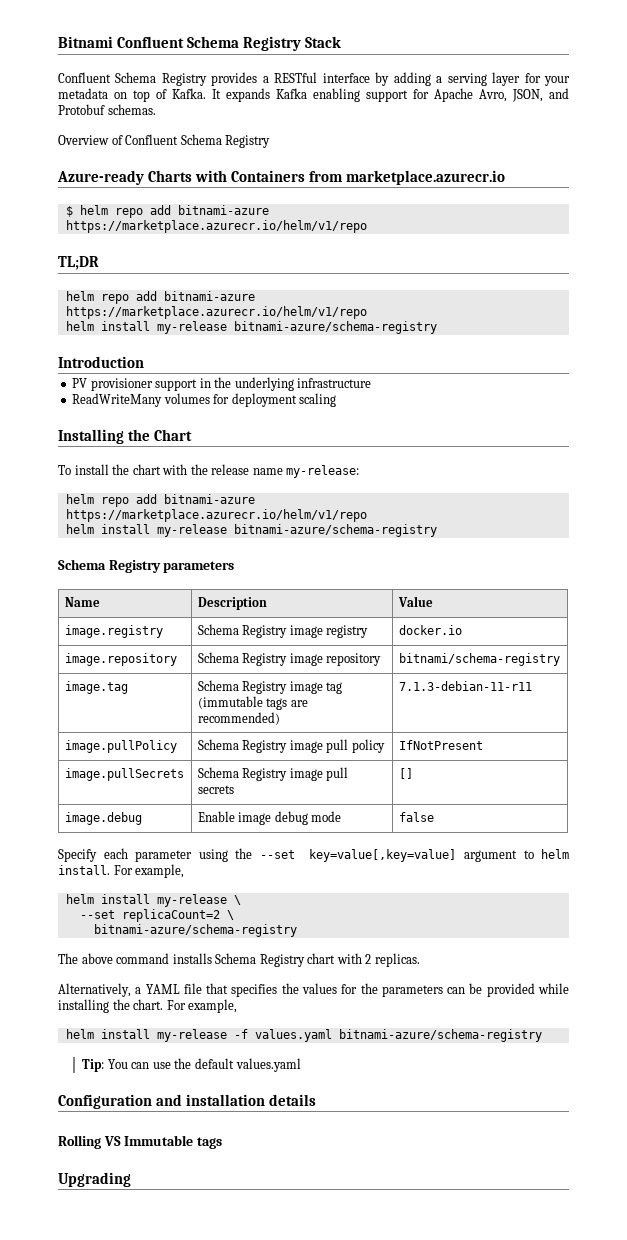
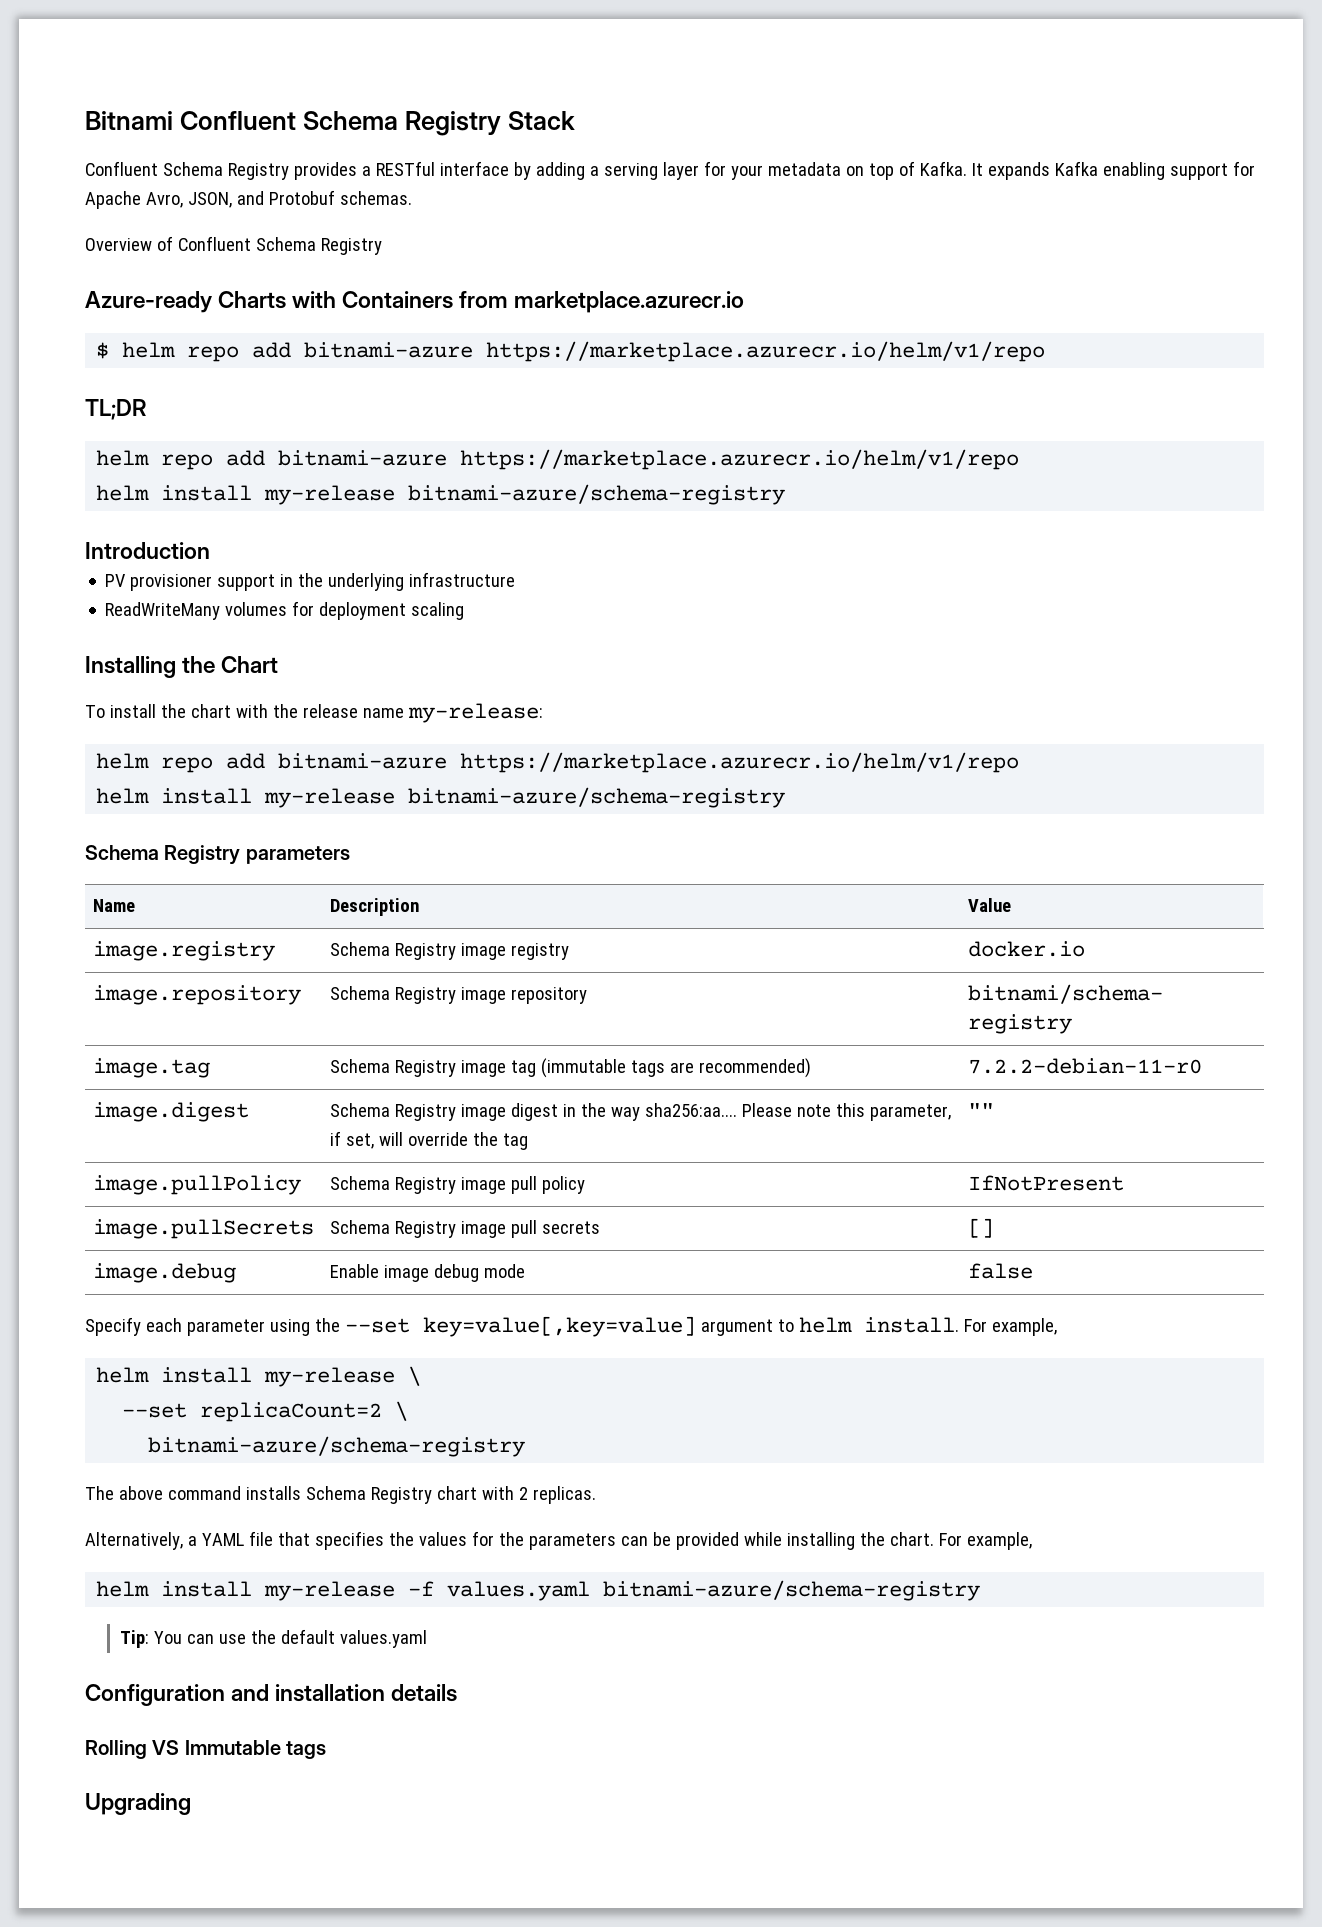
- image.tag | Schema Registry image tag (immutable tags are recommended) | 7.1.3-debian-11-r11
+ image.tag | Schema Registry image tag (immutable tags are recommended) | 7.2.2-debian-11-r0
+ image.digest | Schema Registry image digest in the way sha256:aa.... Please note this parameter, if set, will override the tag | ""

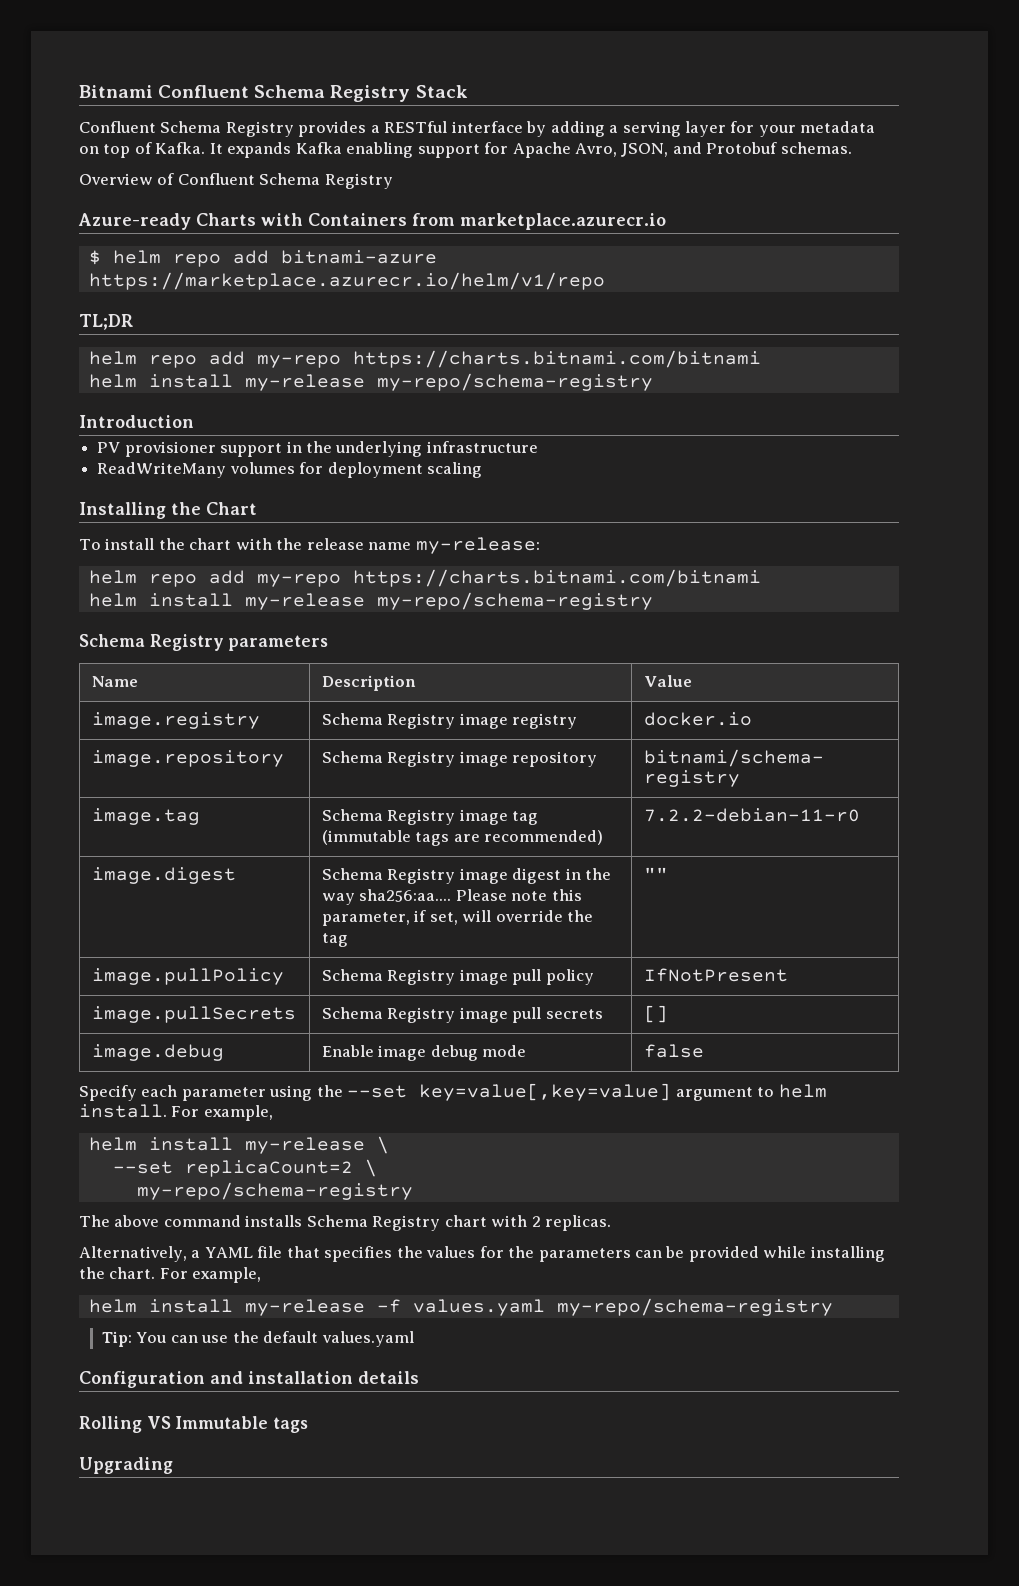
  TL;DR
- helm repo add bitnami-azure https://marketplace.azurecr.io/helm/v1/repo
- helm install my-release bitnami-azure/schema-registry
+ helm repo add my-repo https://charts.bitnami.com/bitnami
+ helm install my-release my-repo/schema-registry
  To install the chart with the release name my-release:
- helm repo add bitnami-azure https://marketplace.azurecr.io/helm/v1/repo
- helm install my-release bitnami-azure/schema-registry
+ helm repo add my-repo https://charts.bitnami.com/bitnami
+ helm install my-release my-repo/schema-registry
  --set replicaCount=2 \
- bitnami-azure/schema-registry
+ my-repo/schema-registry
- helm install my-release -f values.yaml bitnami-azure/schema-registry
+ helm install my-release -f values.yaml my-repo/schema-registry

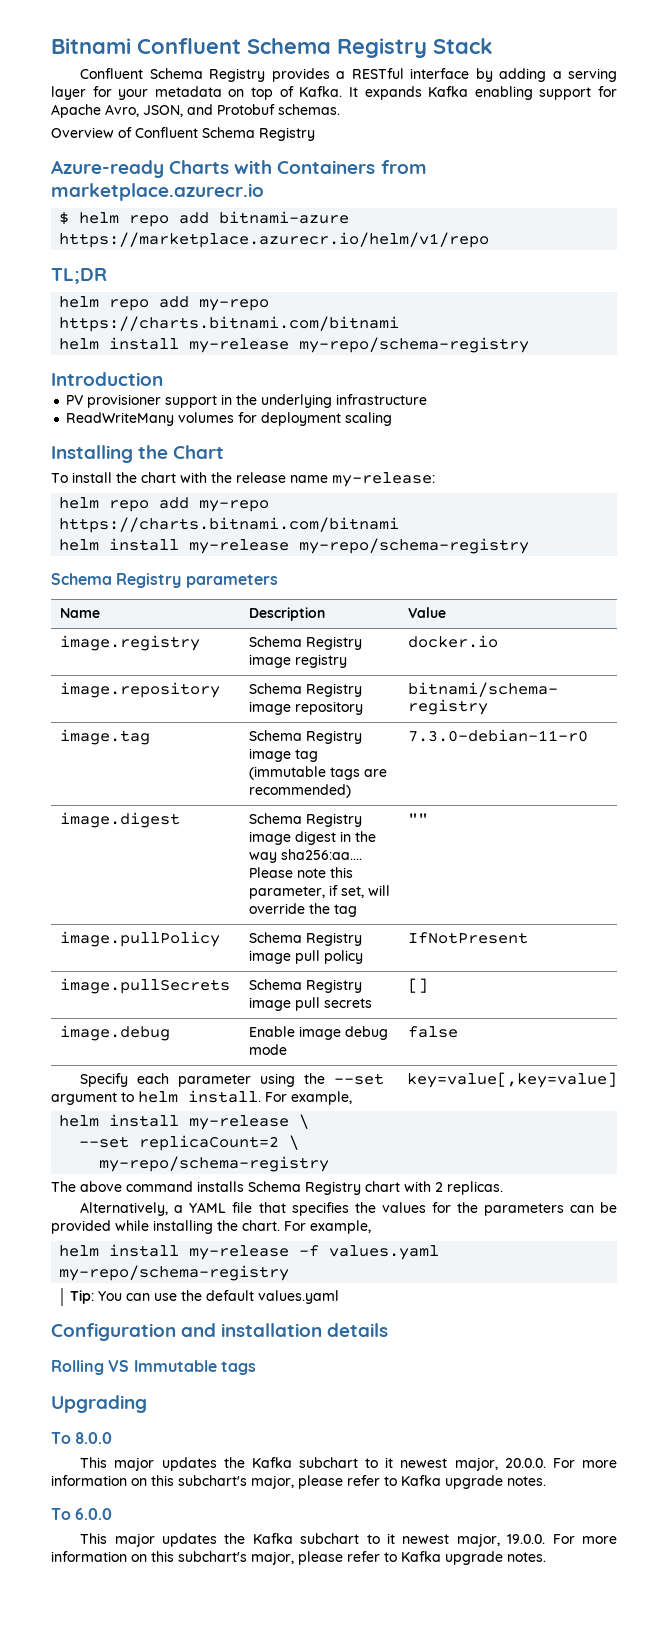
- image.tag | Schema Registry image tag (immutable tags are recommended) | 7.2.2-debian-11-r0
+ image.tag | Schema Registry image tag (immutable tags are recommended) | 7.3.0-debian-11-r0
+ To 8.0.0
+ This major updates the Kafka subchart to it newest major, 20.0.0. For more information on this subchart's major, please refer to Kafka upgrade notes.
+ To 6.0.0
+ This major updates the Kafka subchart to it newest major, 19.0.0. For more information on this subchart's major, please refer to Kafka upgrade notes.

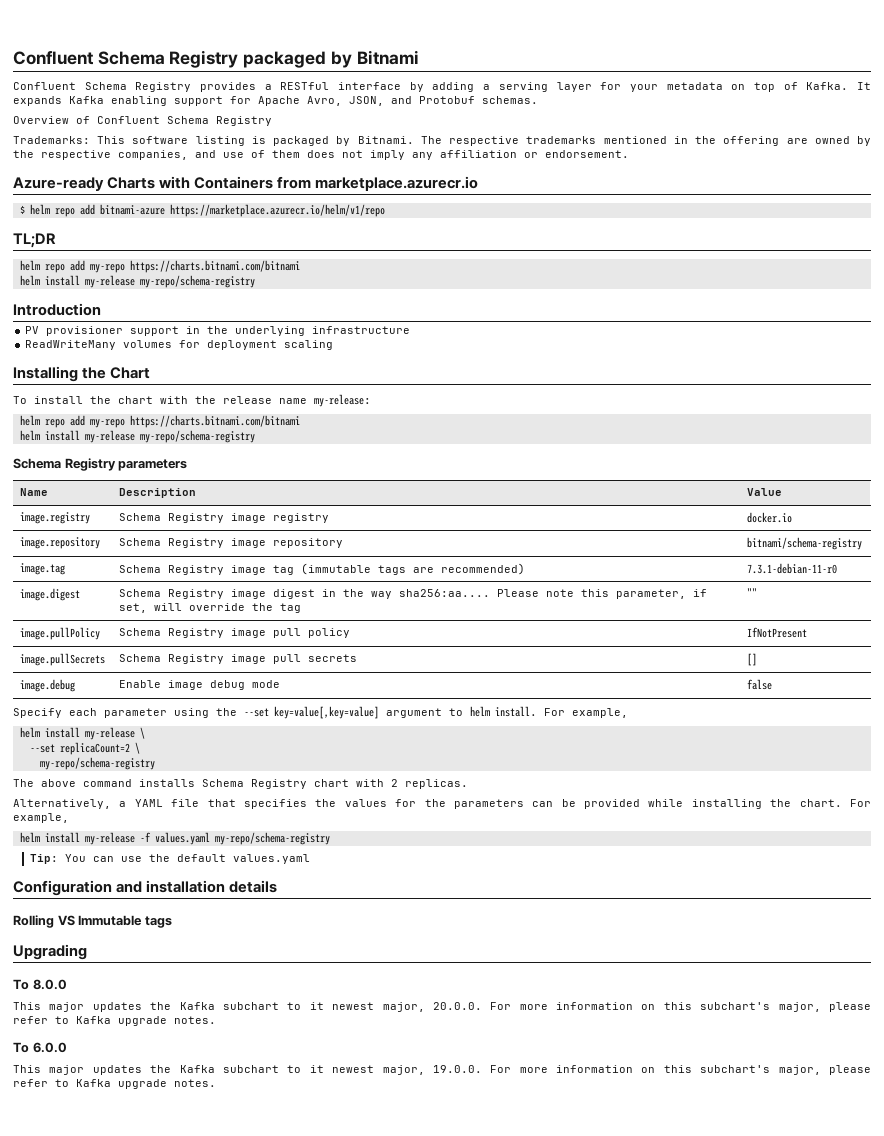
- Bitnami Confluent Schema Registry Stack
+ Confluent Schema Registry packaged by Bitnami
+ Trademarks: This software listing is packaged by Bitnami. The respective trademarks mentioned in the offering are owned by the respective companies, and use of them does not imply any affiliation or endorsement.
- image.tag | Schema Registry image tag (immutable tags are recommended) | 7.3.0-debian-11-r0
+ image.tag | Schema Registry image tag (immutable tags are recommended) | 7.3.1-debian-11-r0

